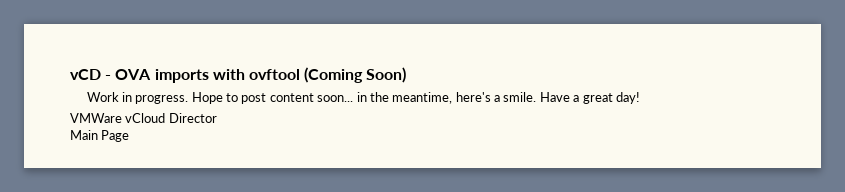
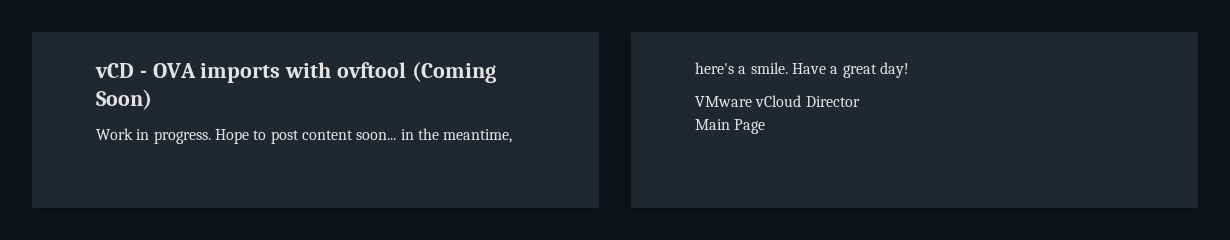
- VMWare vCloud Director
+ VMware vCloud Director

